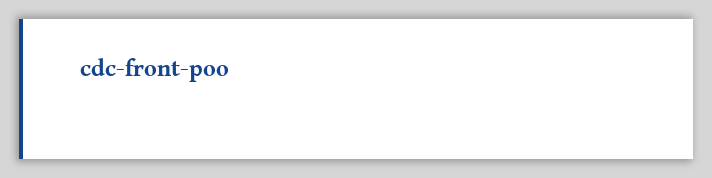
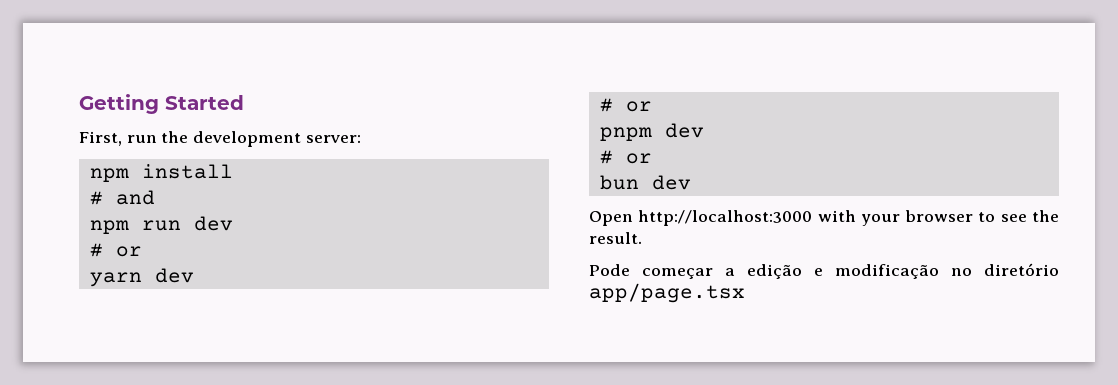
- cdc-front-poo
+ Getting Started
+ First, run the development server:
+ npm install
+ # and
+ npm run dev
+ # or
+ yarn dev
+ # or
+ pnpm dev
+ # or
+ bun dev
+ Open http://localhost:3000 with your browser to see the result.
+ Pode começar a edição e modificação no diretório app/page.tsx

